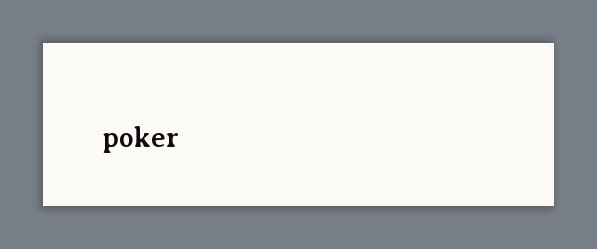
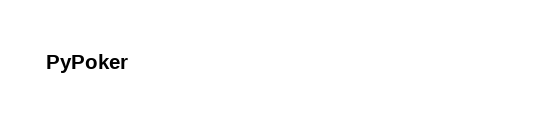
- poker
+ PyPoker

